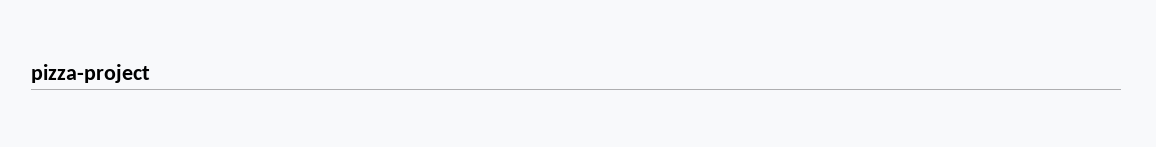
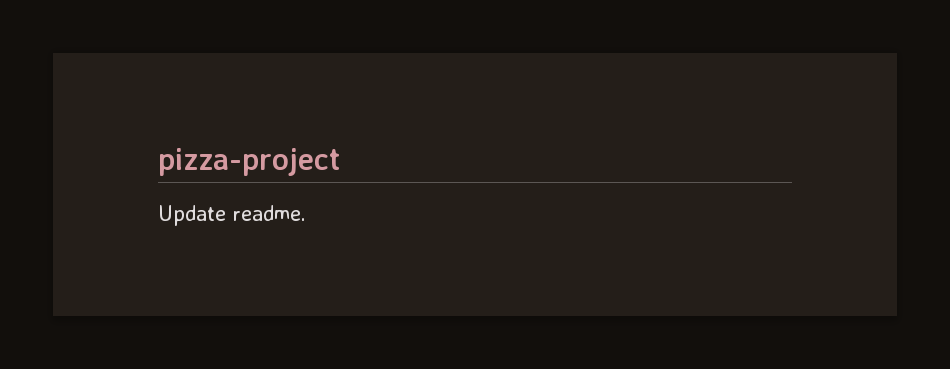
+ Update readme.

